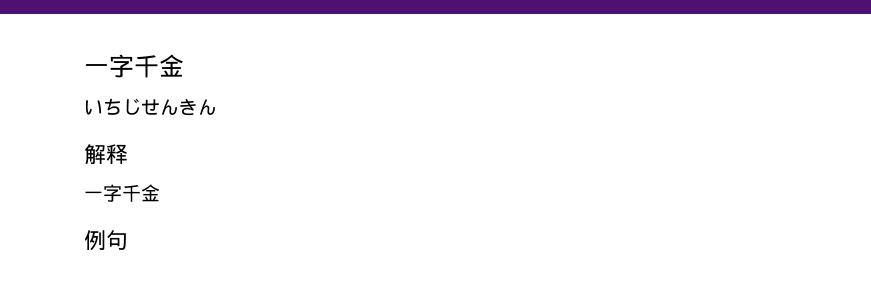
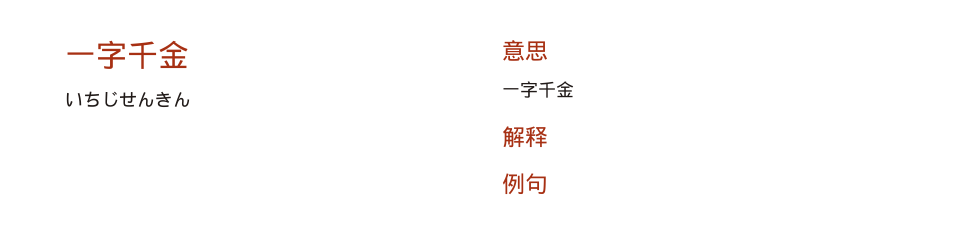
+ 意思
+ 一字千金
  解释
- 一字千金

